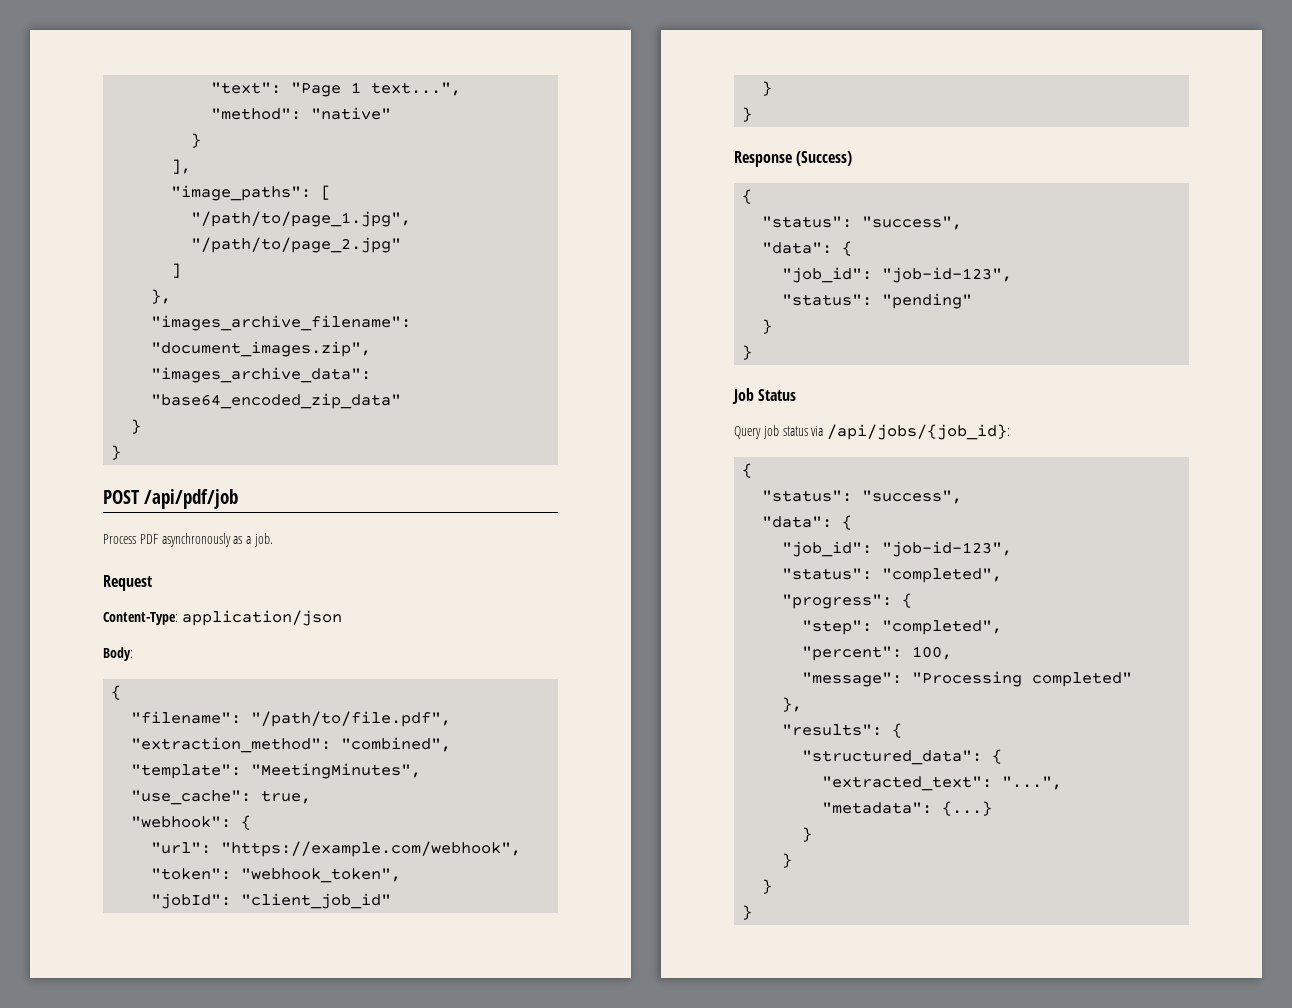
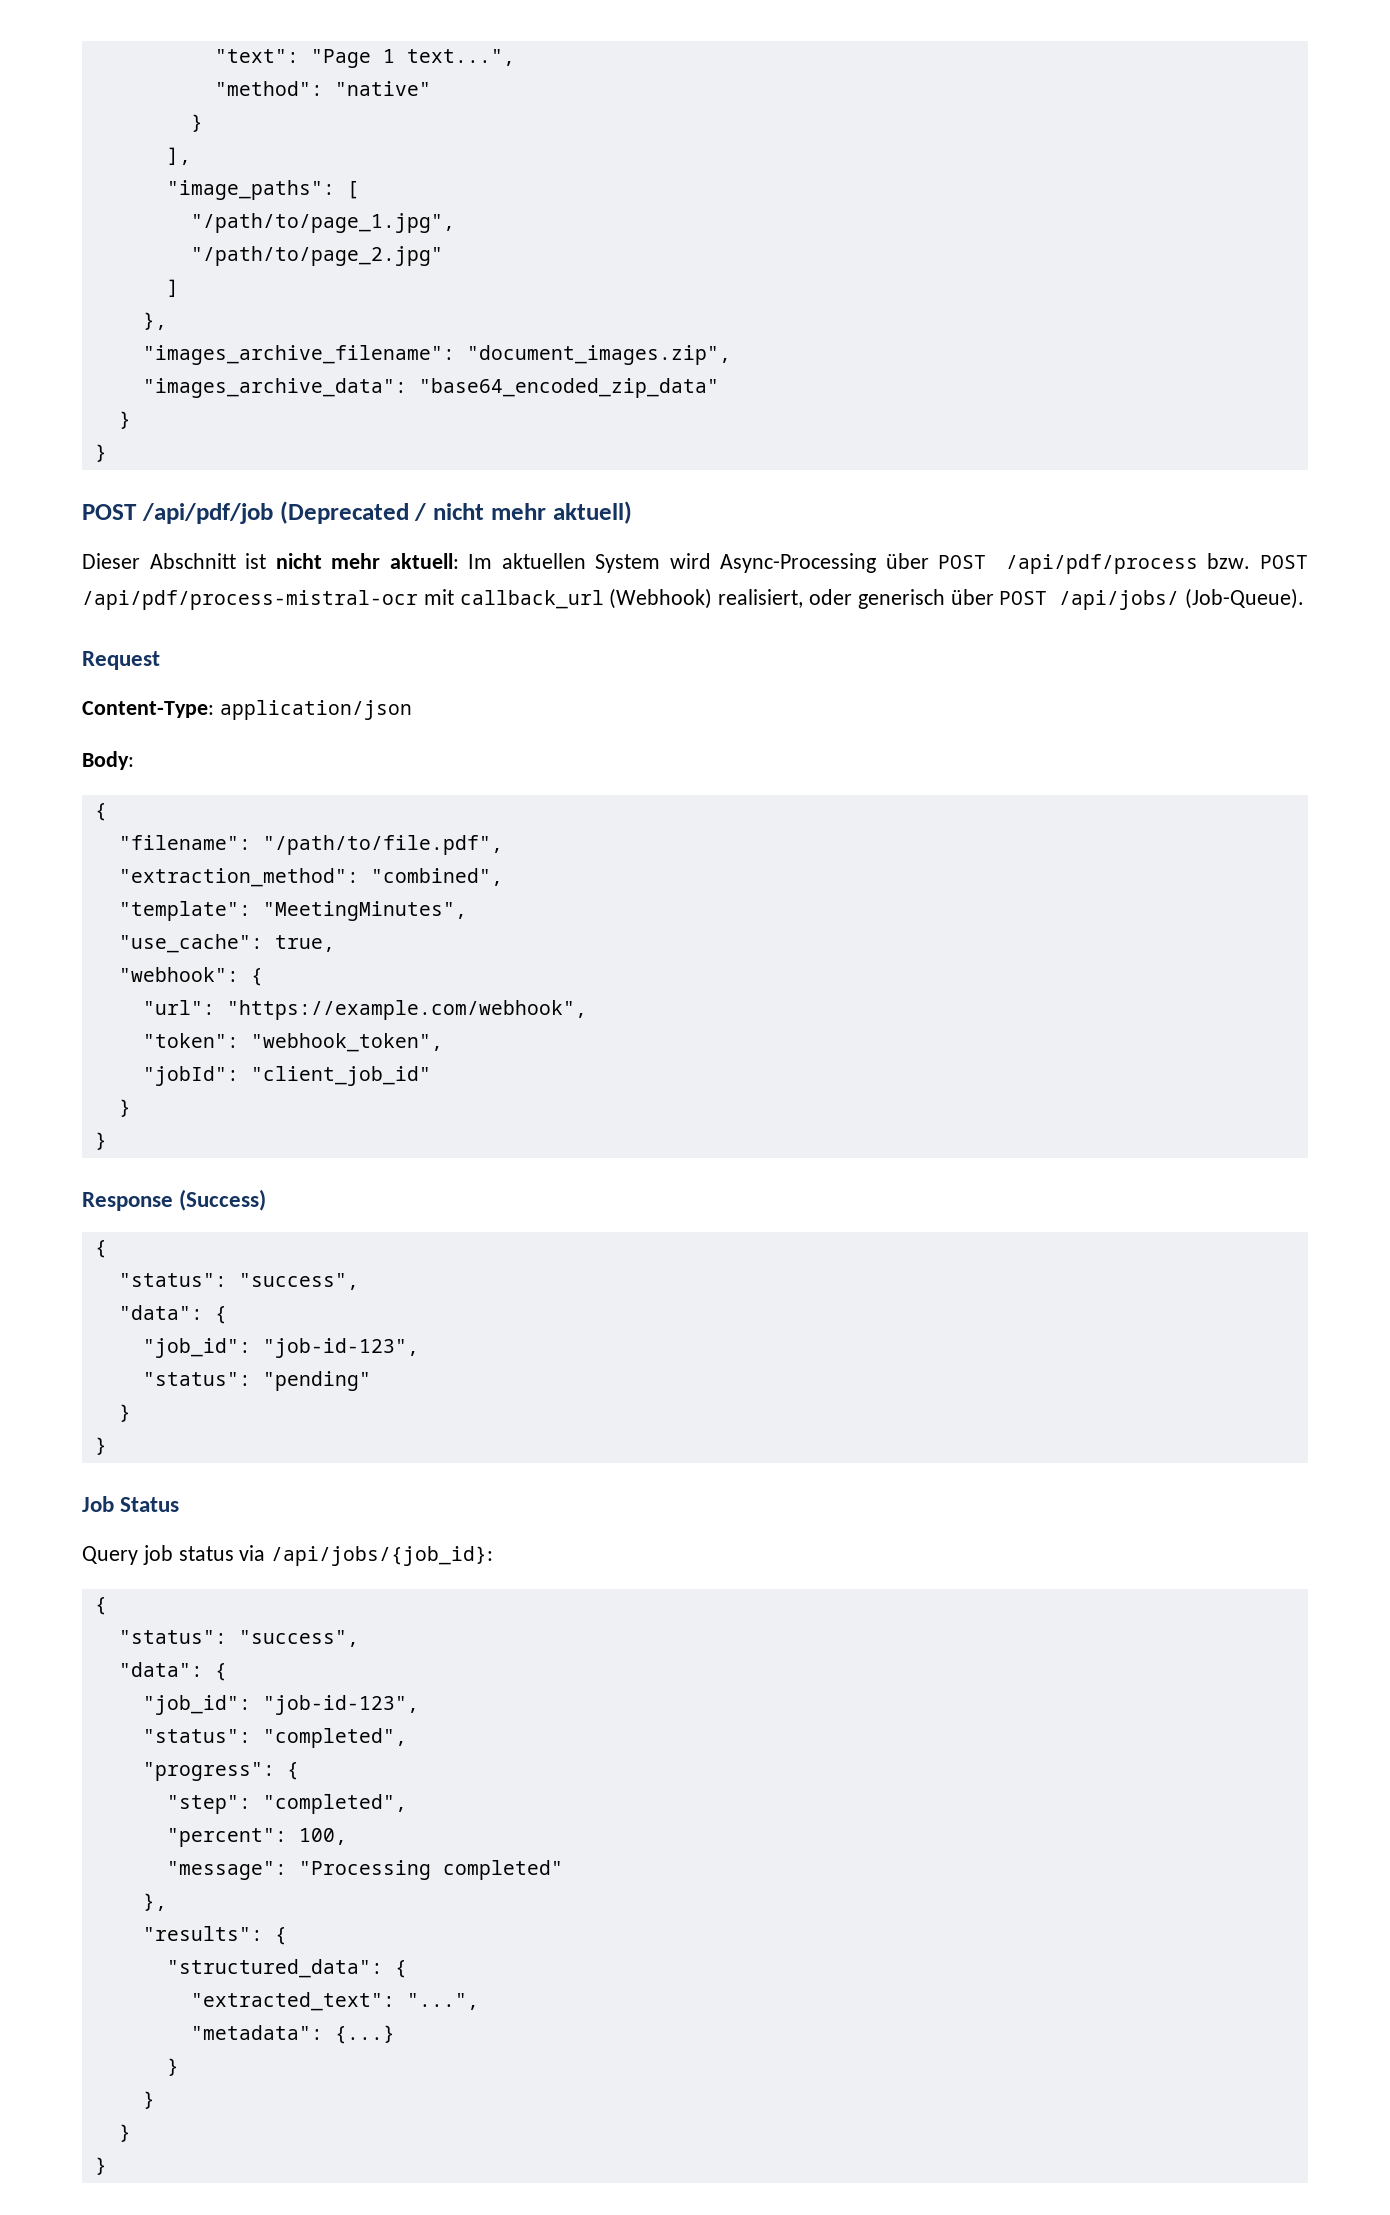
- POST /api/pdf/job
- Process PDF asynchronously as a job.
+ POST /api/pdf/job (Deprecated / nicht mehr aktuell)
+ Dieser Abschnitt ist nicht mehr aktuell: Im aktuellen System wird Async-Processing über POST /api/pdf/process bzw. POST /api/pdf/process-mistral-ocr mit callback_url (Webhook) realisiert, oder generisch über POST /api/jobs/ (Job-Queue).

